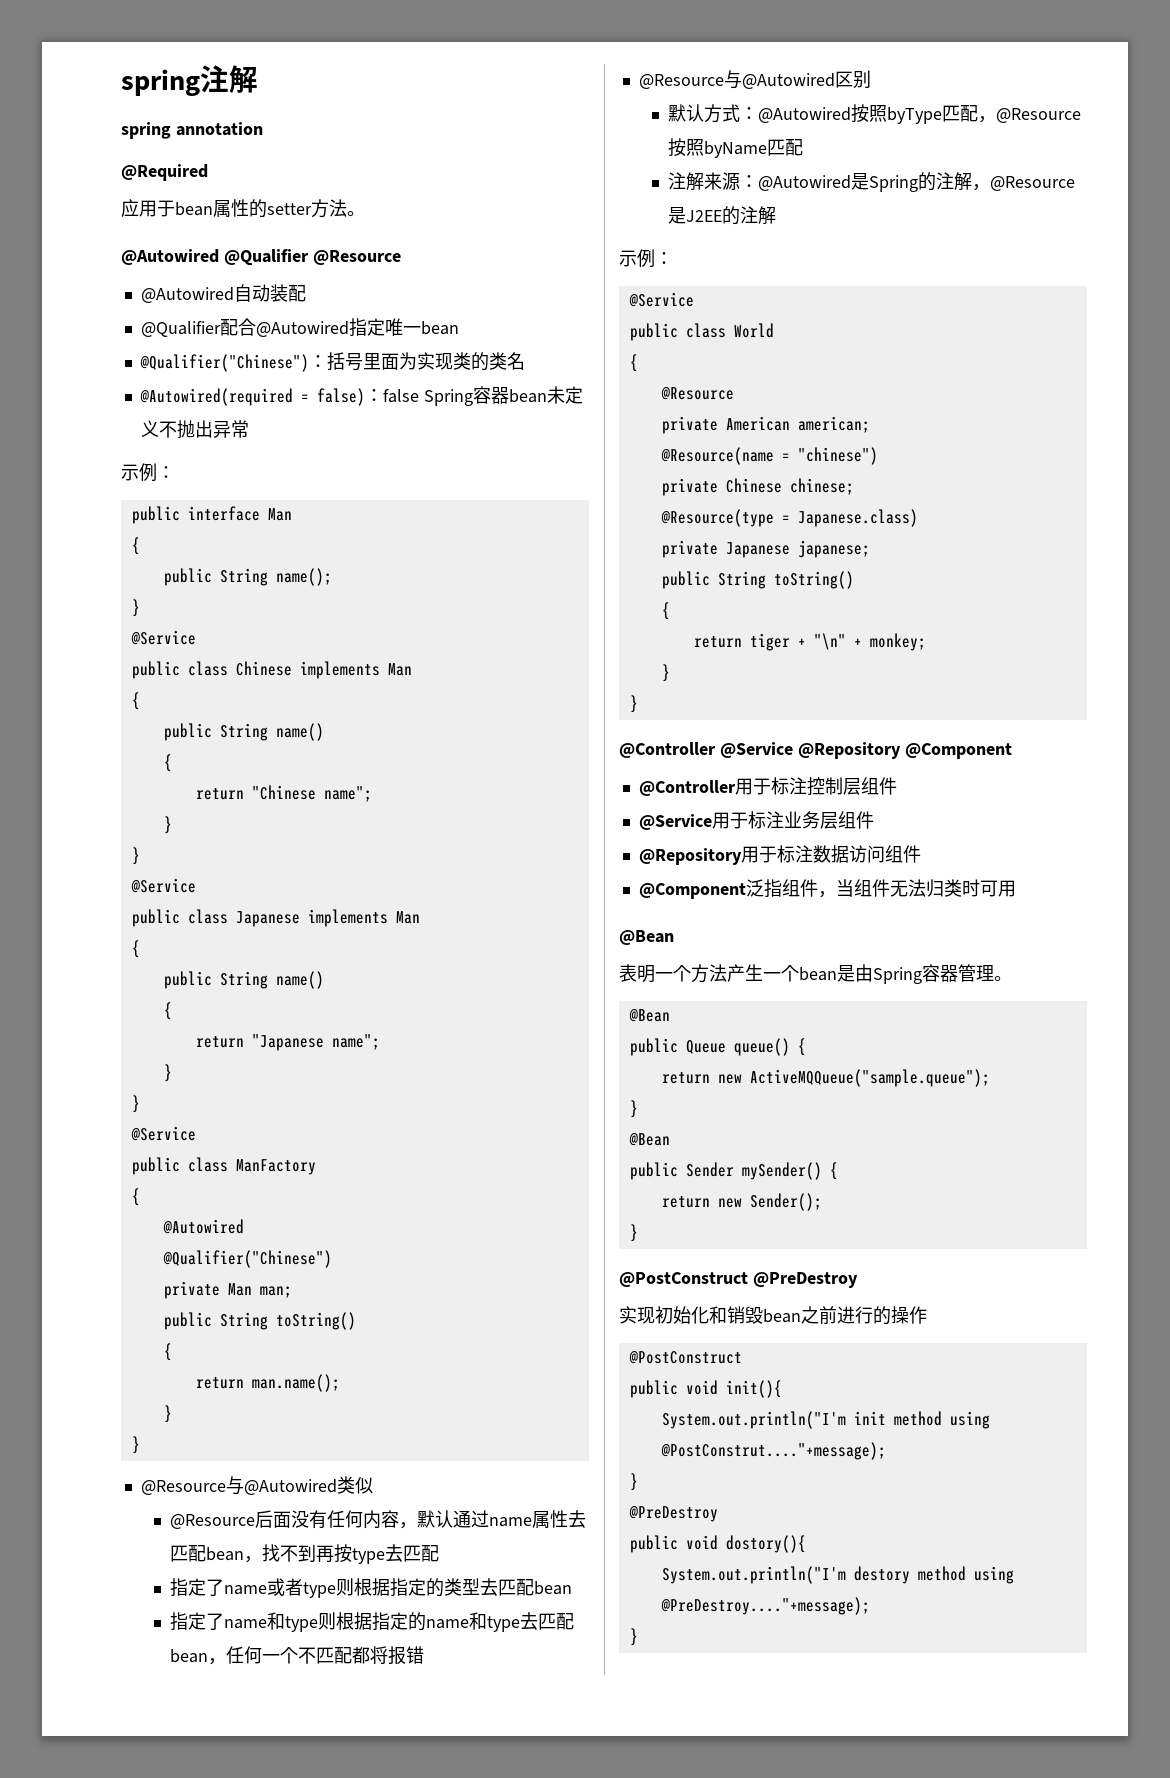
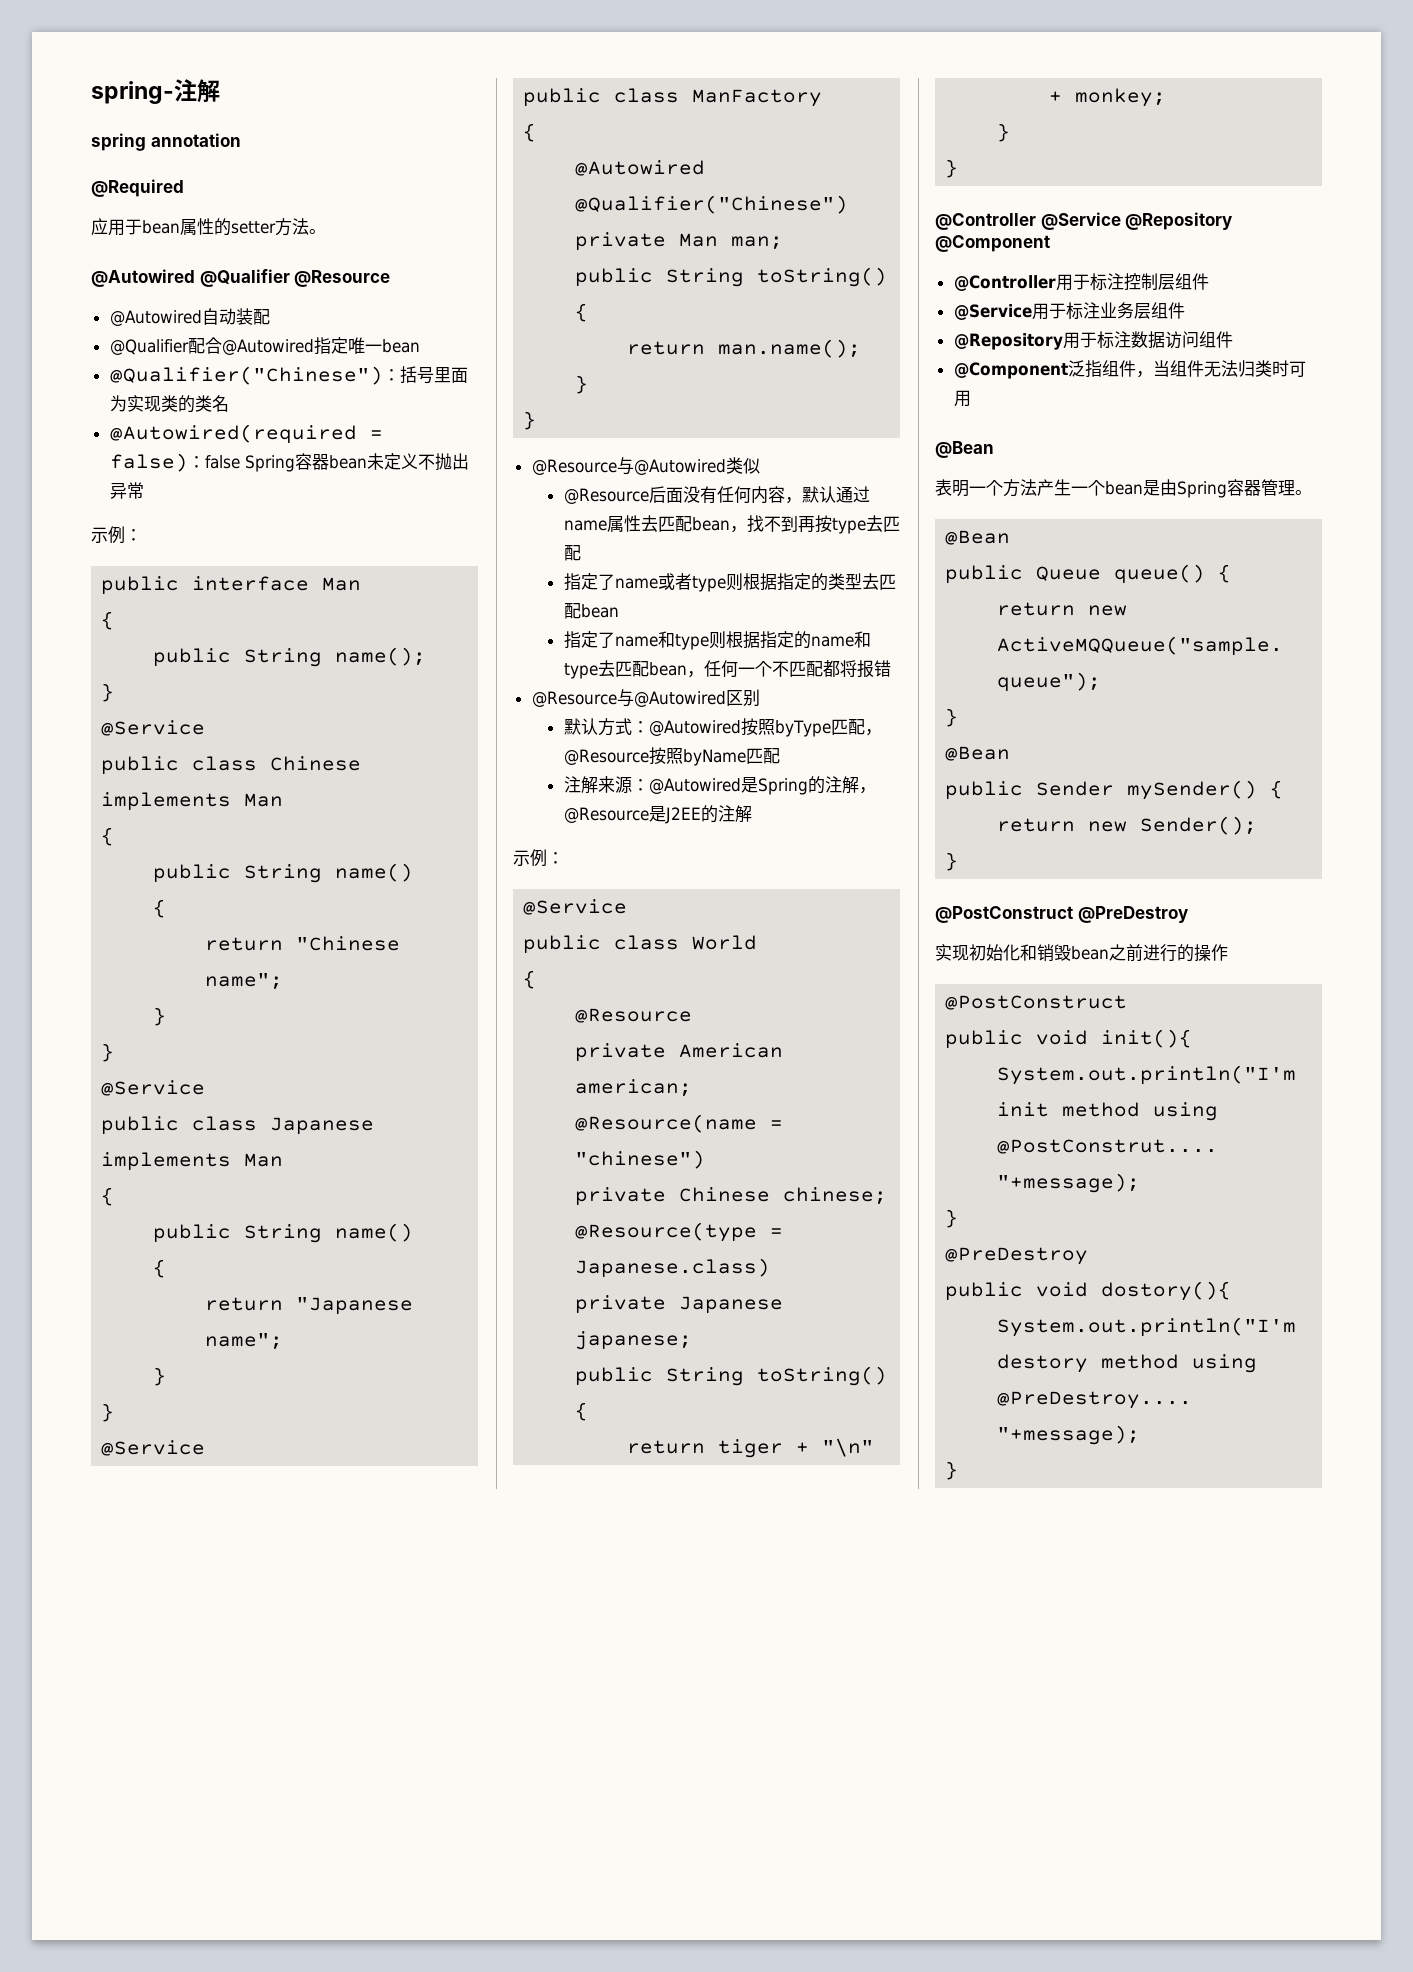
- spring注解
+ spring-注解

